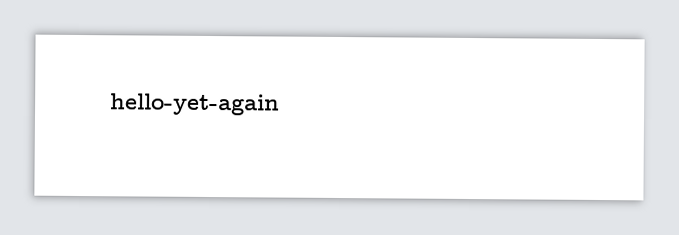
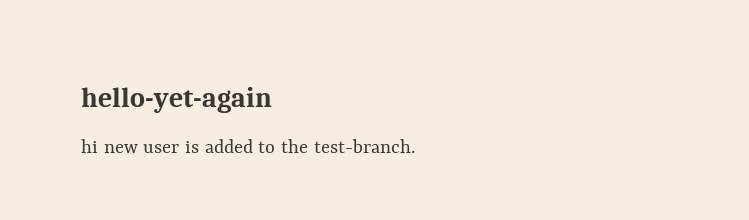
+ hi new user is added to the test-branch.

